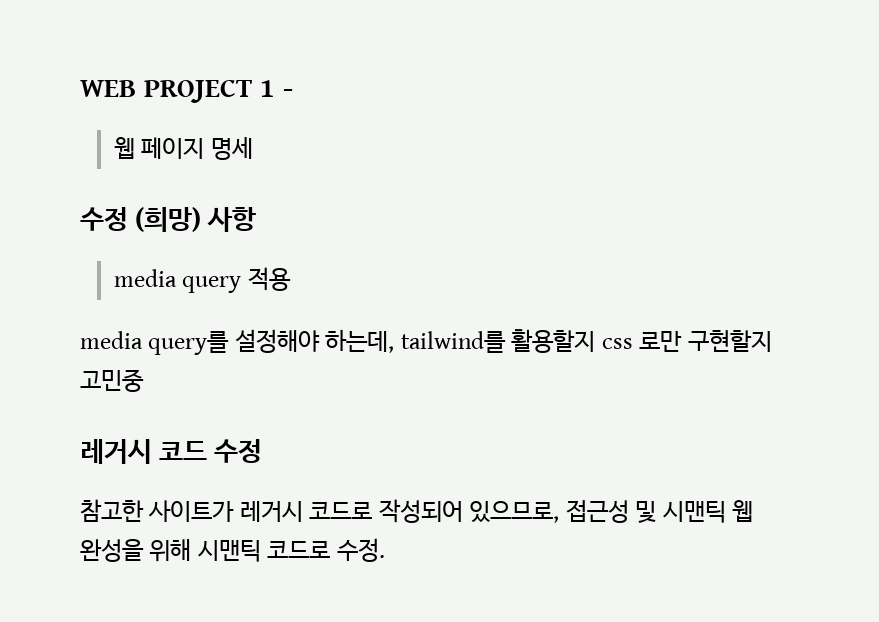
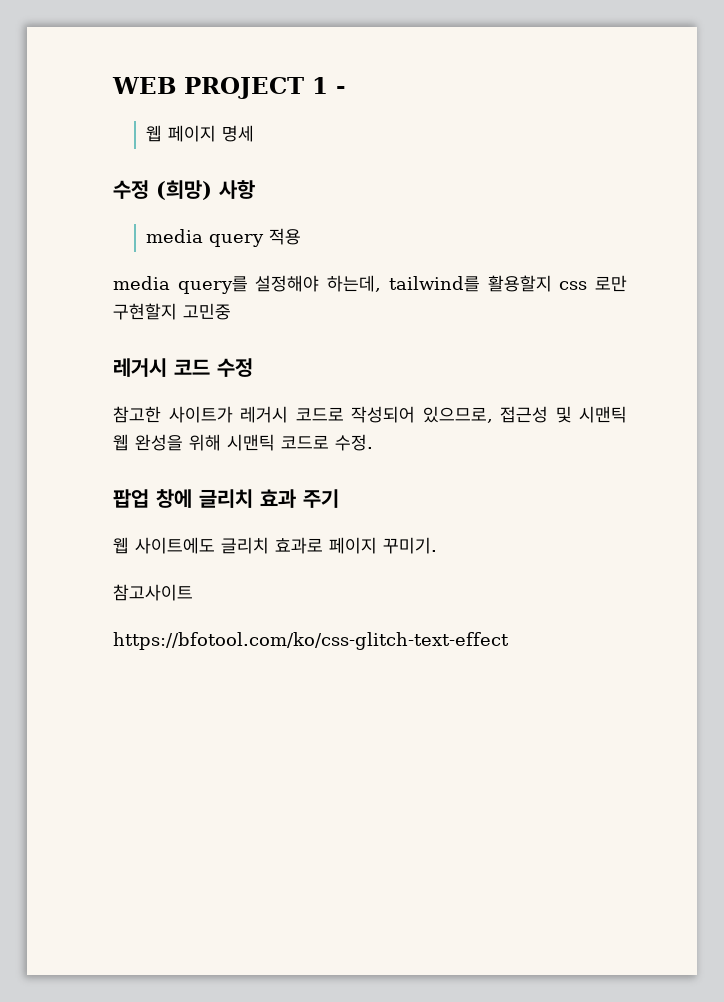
+ 팝업 창에 글리치 효과 주기
+ 웹 사이트에도 글리치 효과로 페이지 꾸미기.
+ 참고사이트
+ https://bfotool.com/ko/css-glitch-text-effect

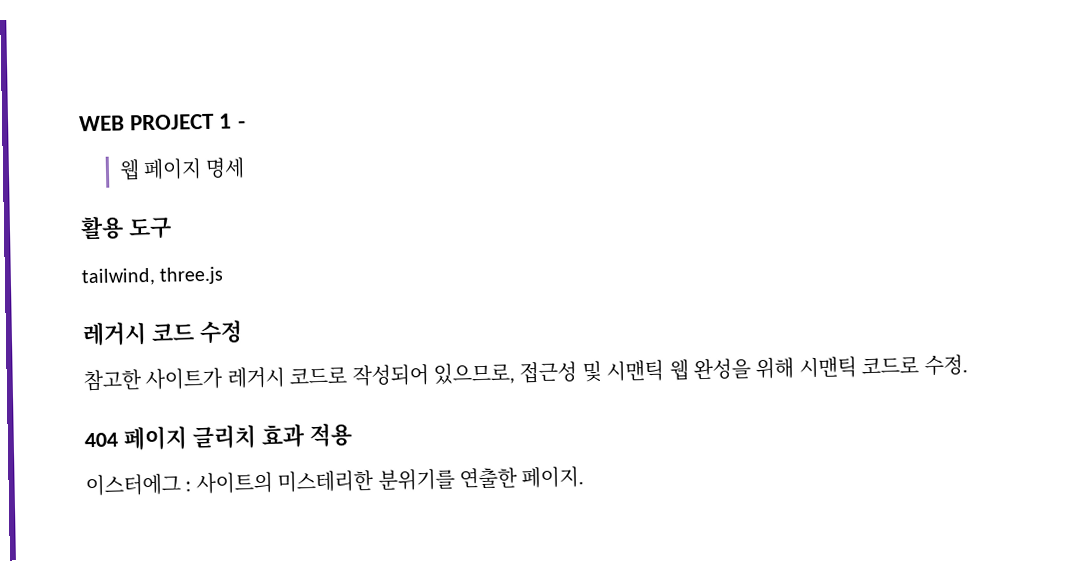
- 수정 (희망) 사항
- media query 적용
- media query를 설정해야 하는데, tailwind를 활용할지 css 로만 구현할지 고민중
+ 활용 도구
+ tailwind, three.js
- 팝업 창에 글리치 효과 주기
- 웹 사이트에도 글리치 효과로 페이지 꾸미기.
- 참고사이트
- https://bfotool.com/ko/css-glitch-text-effect
+ 404 페이지 글리치 효과 적용
+ 이스터에그 : 사이트의 미스테리한 분위기를 연출한 페이지.

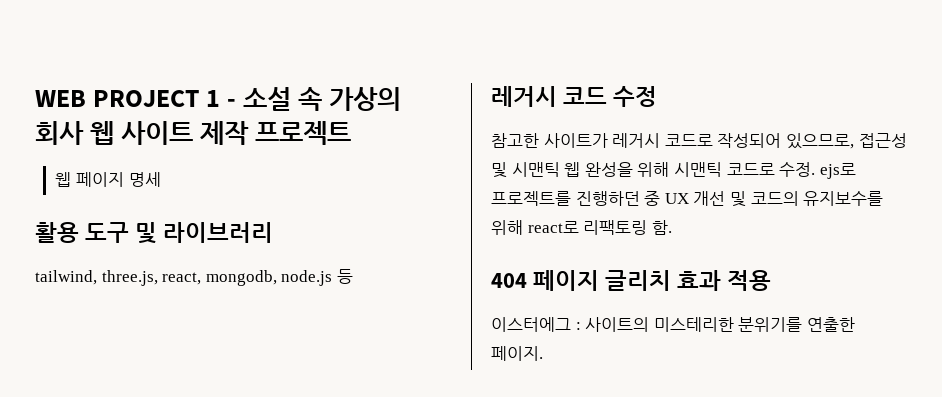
- WEB PROJECT 1 -
+ WEB PROJECT 1 - 소설 속 가상의 회사 웹 사이트 제작 프로젝트
- 활용 도구
+ 활용 도구 및 라이브러리
- tailwind, three.js
+ tailwind, three.js, react, mongodb, node.js 등
- 참고한 사이트가 레거시 코드로 작성되어 있으므로, 접근성 및 시맨틱 웹 완성을 위해 시맨틱 코드로 수정.
+ 참고한 사이트가 레거시 코드로 작성되어 있으므로, 접근성 및 시맨틱 웹 완성을 위해 시맨틱 코드로 수정. ejs로 프로젝트를 진행하던 중 UX 개선 및 코드의 유지보수를 위해 react로 리팩토링 함.

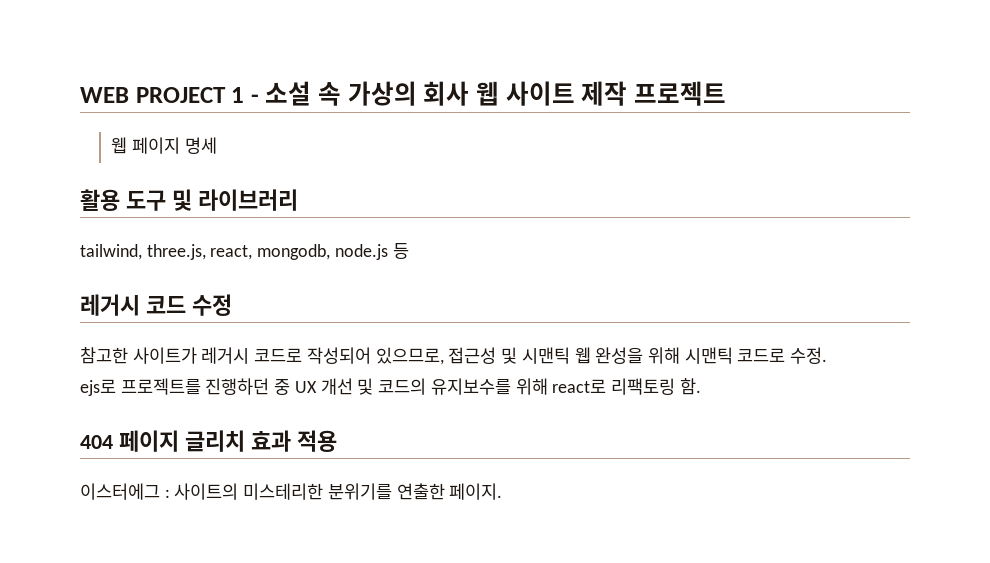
- 참고한 사이트가 레거시 코드로 작성되어 있으므로, 접근성 및 시맨틱 웹 완성을 위해 시맨틱 코드로 수정. ejs로 프로젝트를 진행하던 중 UX 개선 및 코드의 유지보수를 위해 react로 리팩토링 함.
+ 참고한 사이트가 레거시 코드로 작성되어 있으므로, 접근성 및 시맨틱 웹 완성을 위해 시맨틱 코드로 수정.
+ ejs로 프로젝트를 진행하던 중 UX 개선 및 코드의 유지보수를 위해 react로 리팩토링 함.

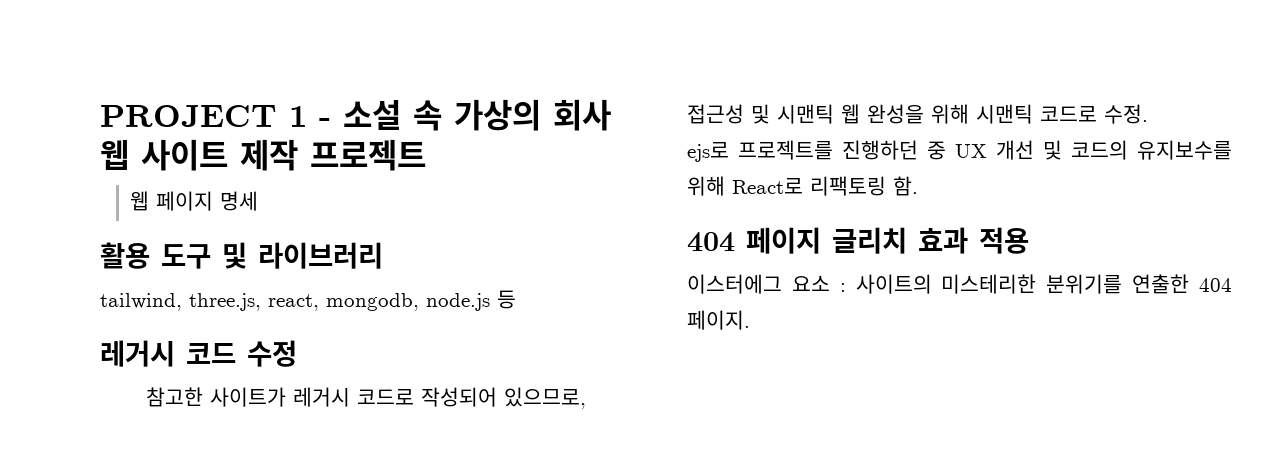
- WEB PROJECT 1 - 소설 속 가상의 회사 웹 사이트 제작 프로젝트
+ PROJECT 1 - 소설 속 가상의 회사 웹 사이트 제작 프로젝트
- ejs로 프로젝트를 진행하던 중 UX 개선 및 코드의 유지보수를 위해 react로 리팩토링 함.
+ ejs로 프로젝트를 진행하던 중 UX 개선 및 코드의 유지보수를 위해 React로 리팩토링 함.
- 이스터에그 : 사이트의 미스테리한 분위기를 연출한 페이지.
+ 이스터에그 요소 : 사이트의 미스테리한 분위기를 연출한 404 페이지.

